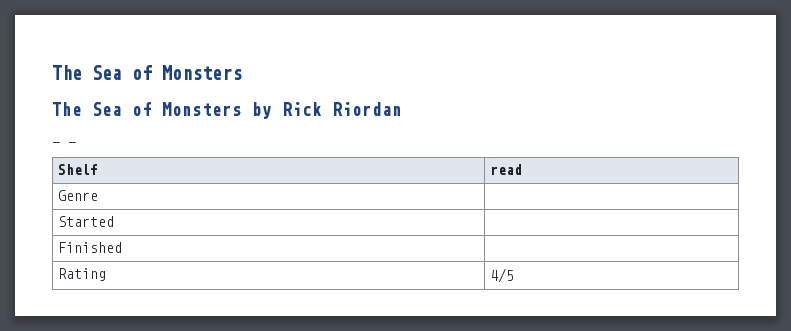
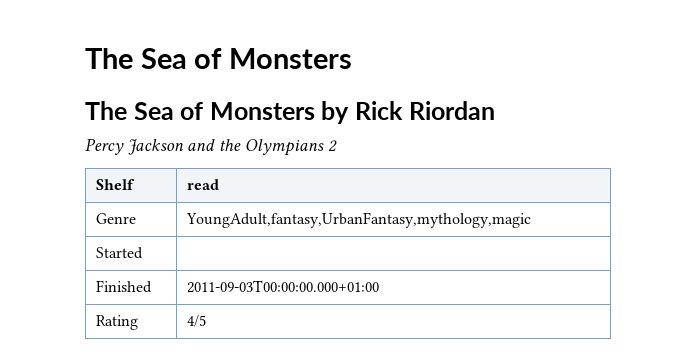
- _ _
+ Percy Jackson and the Olympians 2
- Genre |
+ Genre | YoungAdult,fantasy,UrbanFantasy,mythology,magic
- Finished |
+ Finished | 2011-09-03T00:00:00.000+01:00

